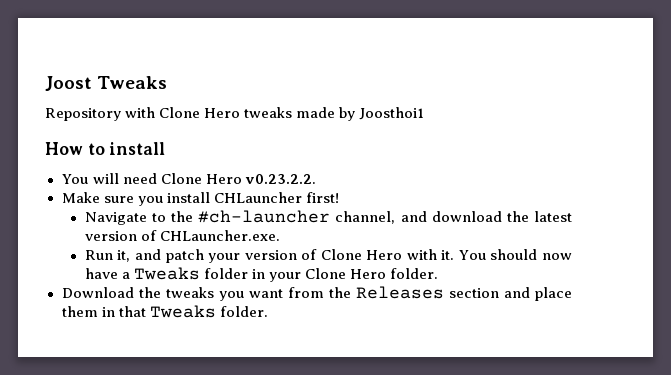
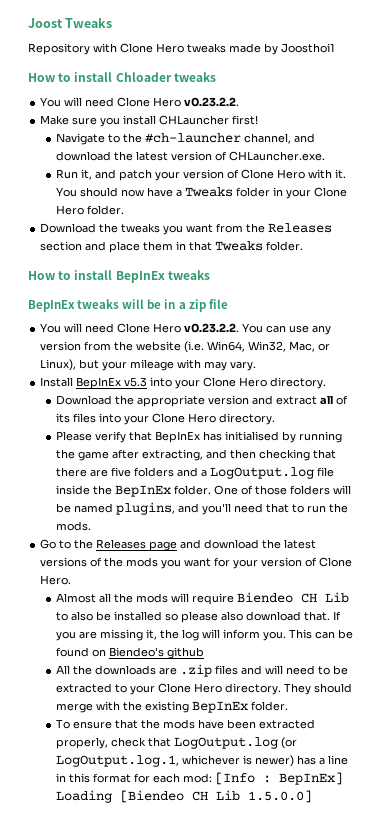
- How to install
+ How to install Chloader tweaks
+ How to install BepInEx tweaks
+ BepInEx tweaks will be in a zip file
+ You will need Clone Hero v0.23.2.2. You can use any version from the website (i.e. Win64, Win32, Mac, or Linux), but your mileage with may vary.
+ Install BepInEx v5.3 into your Clone Hero directory.
+ Download the appropriate version and extract all of its files into your Clone Hero directory.
+ Please verify that BepInEx has initialised by running the game after extracting, and then checking that there are five folders and a LogOutput.log file inside the BepInEx folder. One of those folders will be named plugins, and you'll need that to run the mods.
+ Go to the Releases page and download the latest versions of the mods you want for your version of Clone Hero.
+ Almost all the mods will require Biendeo CH Lib to also be installed so please also download that. If you are missing it, the log will inform you. This can be found on Biendeo's github
+ All the downloads are .zip files and will need to be extracted to your Clone Hero directory. They should merge with the existing BepInEx folder.
+ To ensure that the mods have been extracted properly, check that LogOutput.log (or LogOutput.log.1, whichever is newer) has a line in this format for each mod: [Info : BepInEx] Loading [Biendeo CH Lib 1.5.0.0]

